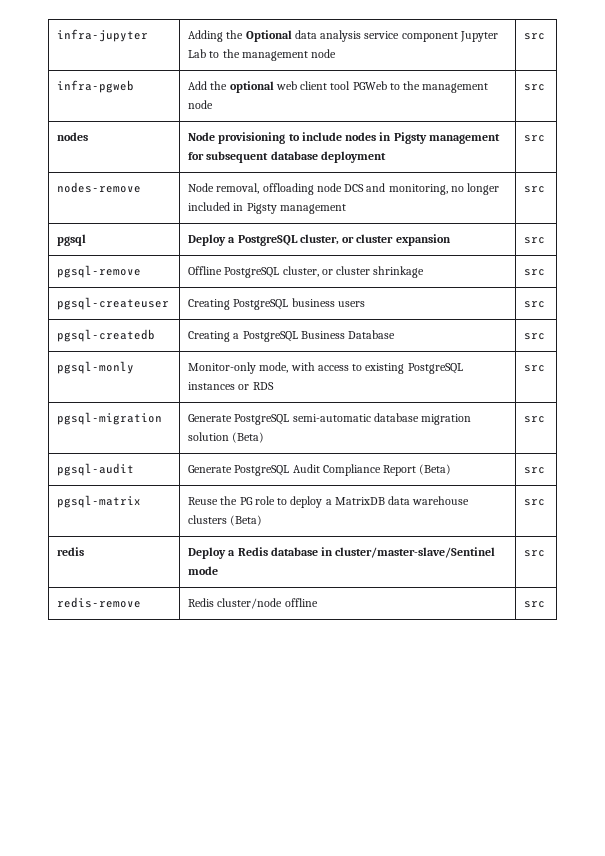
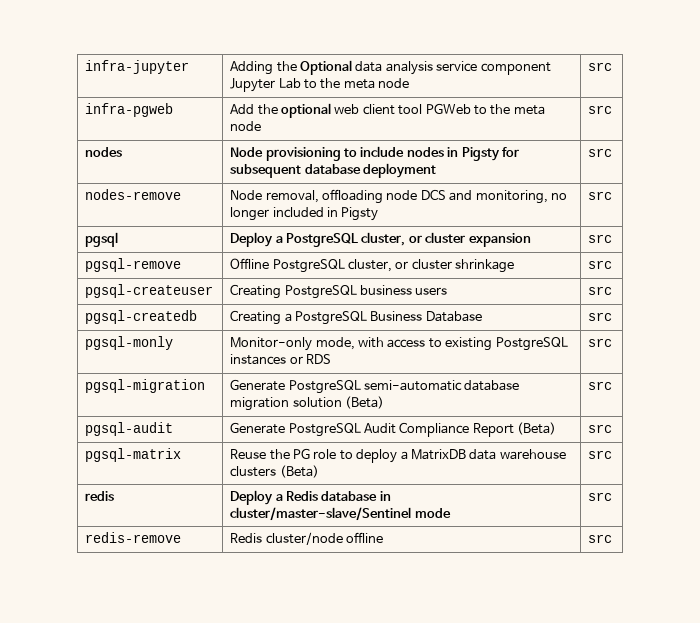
- infra-jupyter | Adding the Optional data analysis service component Jupyter Lab to the management node | src
+ infra-jupyter | Adding the Optional data analysis service component Jupyter Lab to the meta node | src
- infra-pgweb | Add the optional web client tool PGWeb to the management node | src
+ infra-pgweb | Add the optional web client tool PGWeb to the meta node | src
- nodes | Node provisioning to include nodes in Pigsty management for subsequent database deployment | src
+ nodes | Node provisioning to include nodes in Pigsty for subsequent database deployment | src
- nodes-remove | Node removal, offloading node DCS and monitoring, no longer included in Pigsty management | src
+ nodes-remove | Node removal, offloading node DCS and monitoring, no longer included in Pigsty | src

